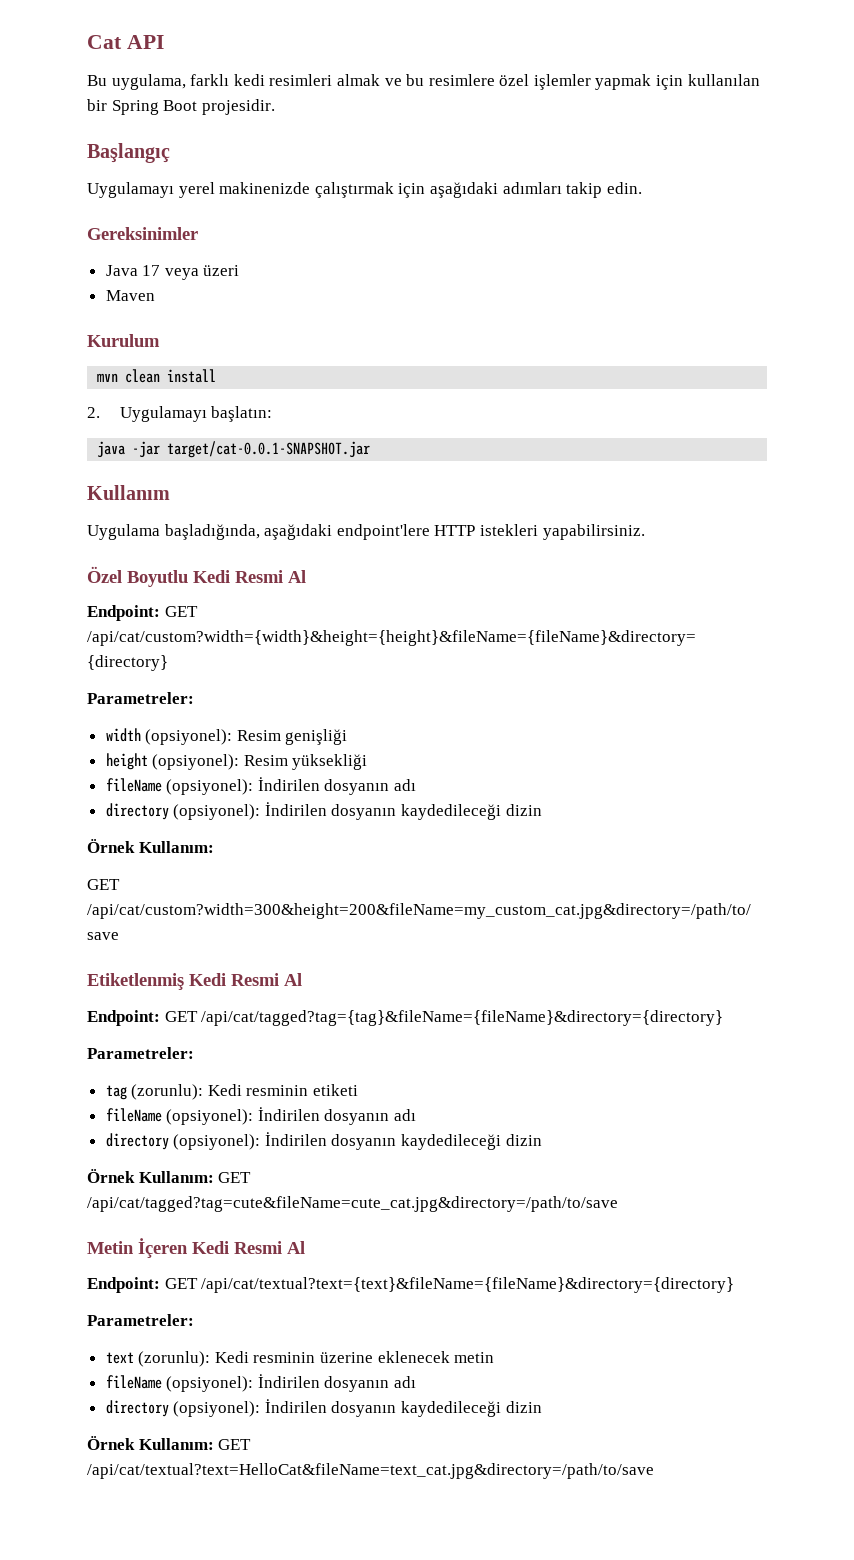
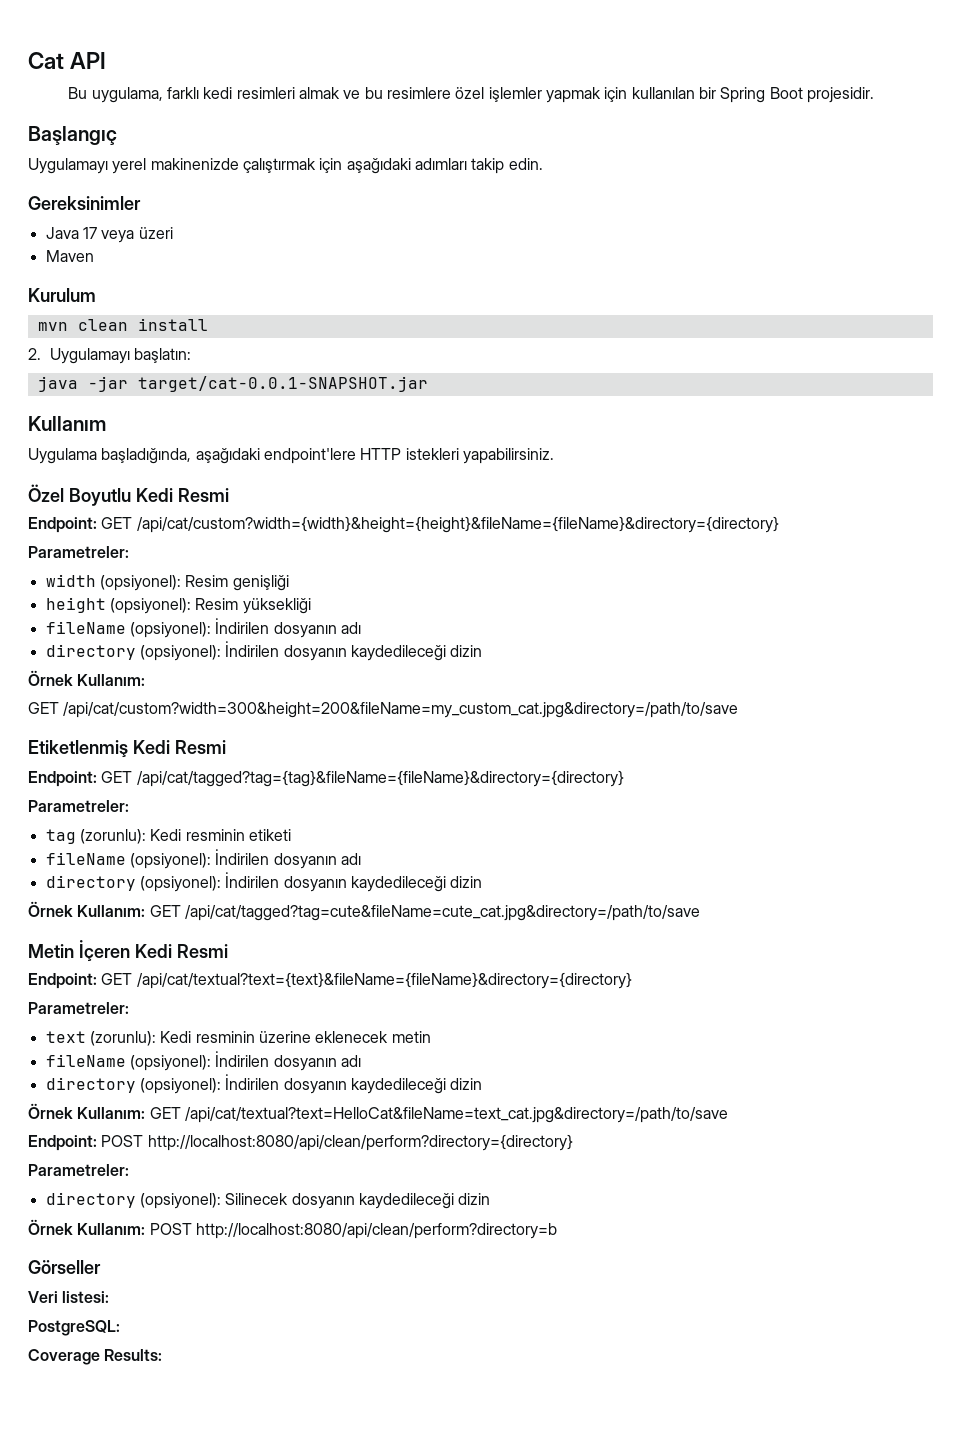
- Özel Boyutlu Kedi Resmi Al
+ Özel Boyutlu Kedi Resmi
- Etiketlenmiş Kedi Resmi Al
+ Etiketlenmiş Kedi Resmi
- Metin İçeren Kedi Resmi Al
+ Metin İçeren Kedi Resmi
+ Endpoint: POST http://localhost:8080/api/clean/perform?directory={directory}
+ Parametreler:
+ directory (opsiyonel): Silinecek dosyanın kaydedileceği dizin
+ Örnek Kullanım: POST http://localhost:8080/api/clean/perform?directory=b
+ Görseller
+ Veri listesi:
+ PostgreSQL:
+ Coverage Results:

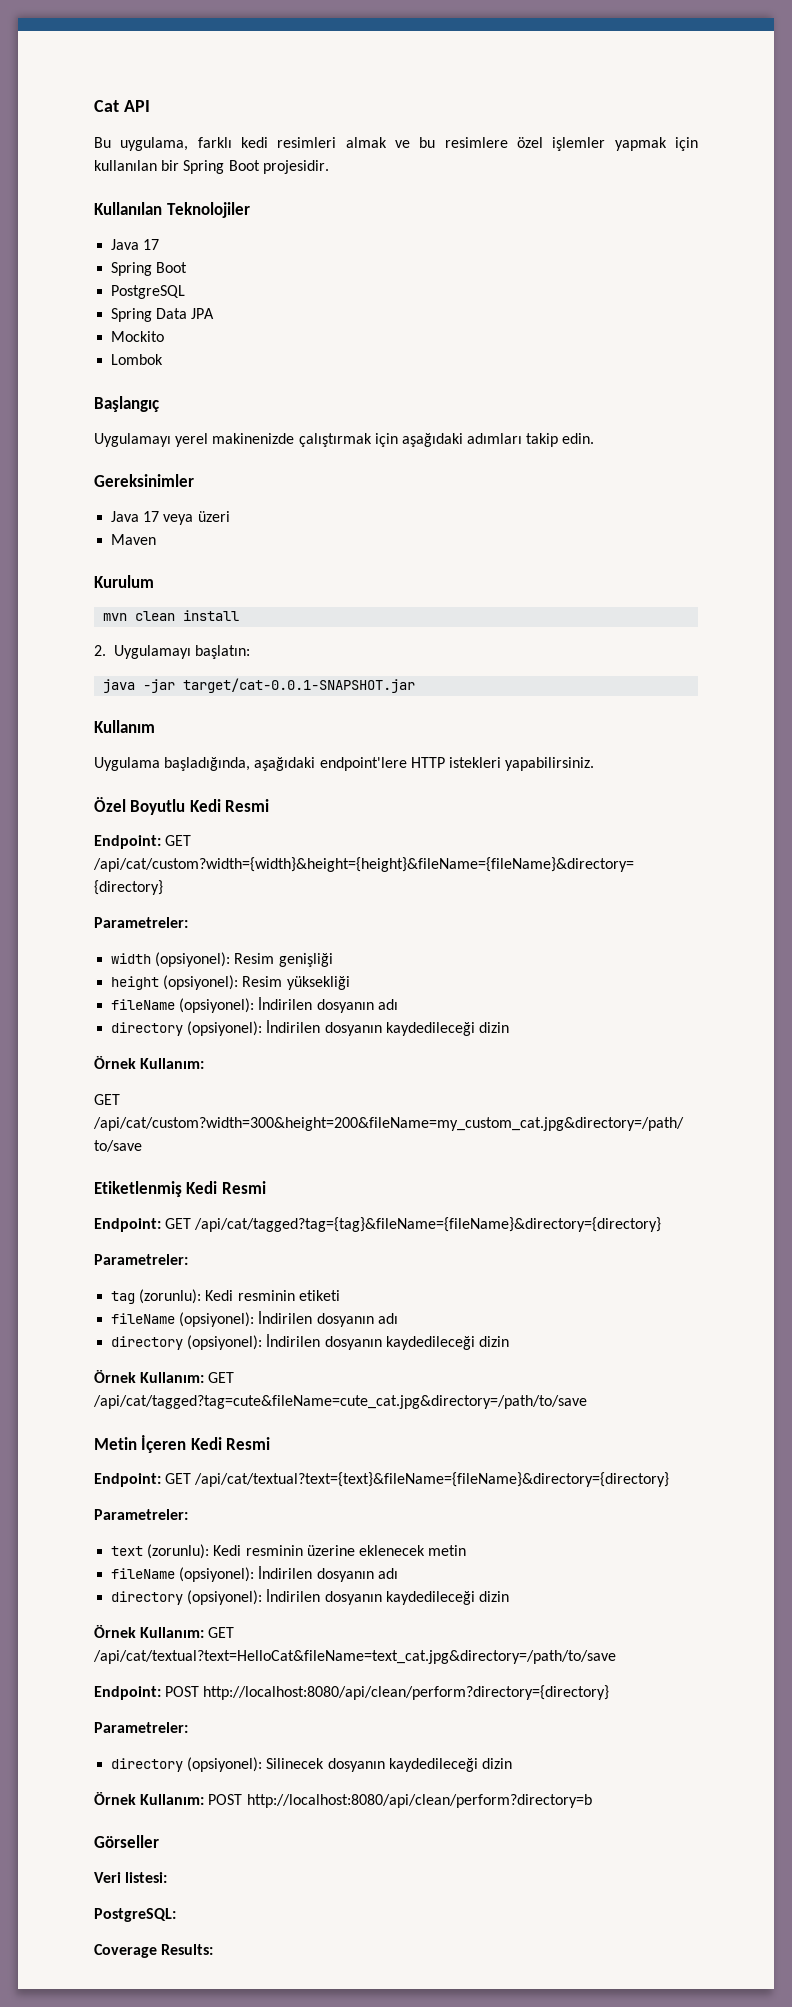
+ Kullanılan Teknolojiler
+ Java 17
+ Spring Boot
+ PostgreSQL
+ Spring Data JPA
+ Mockito
+ Lombok

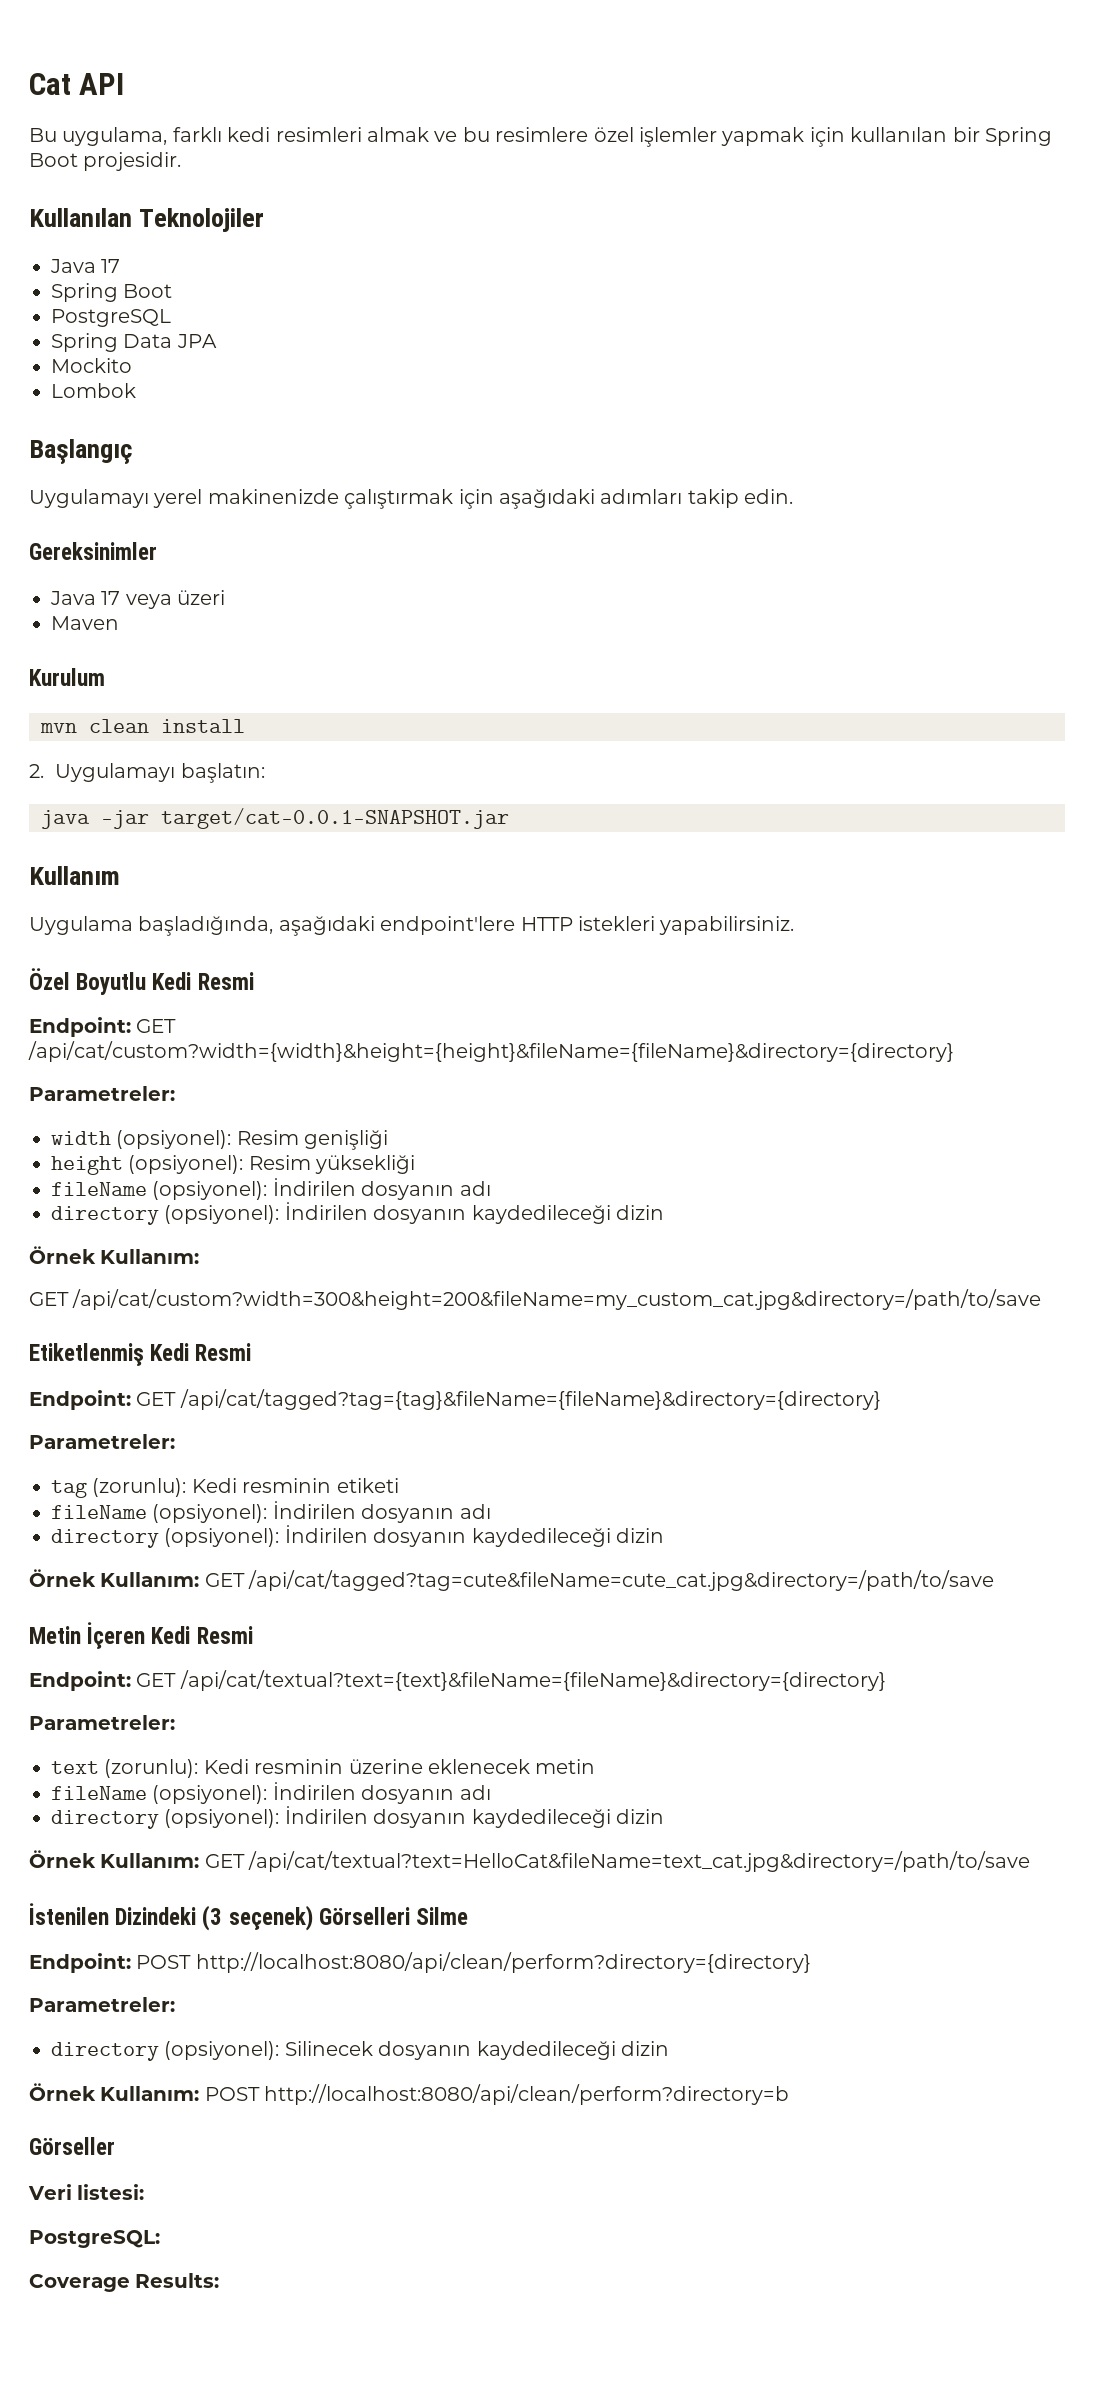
+ İstenilen Dizindeki (3 seçenek) Görselleri Silme

